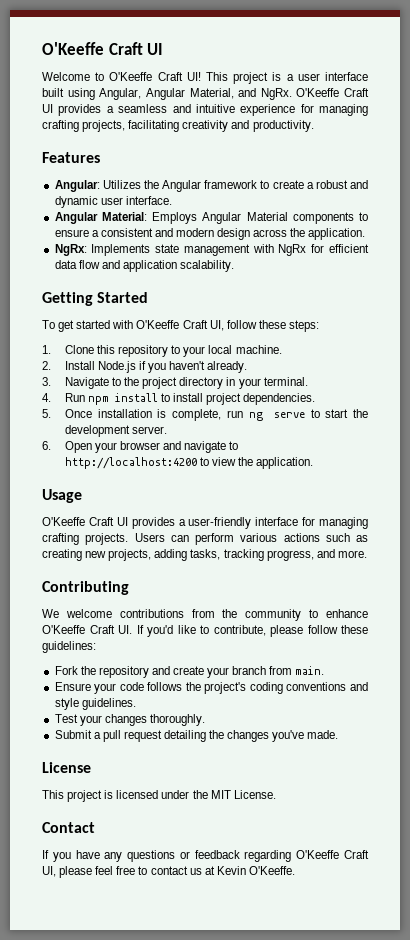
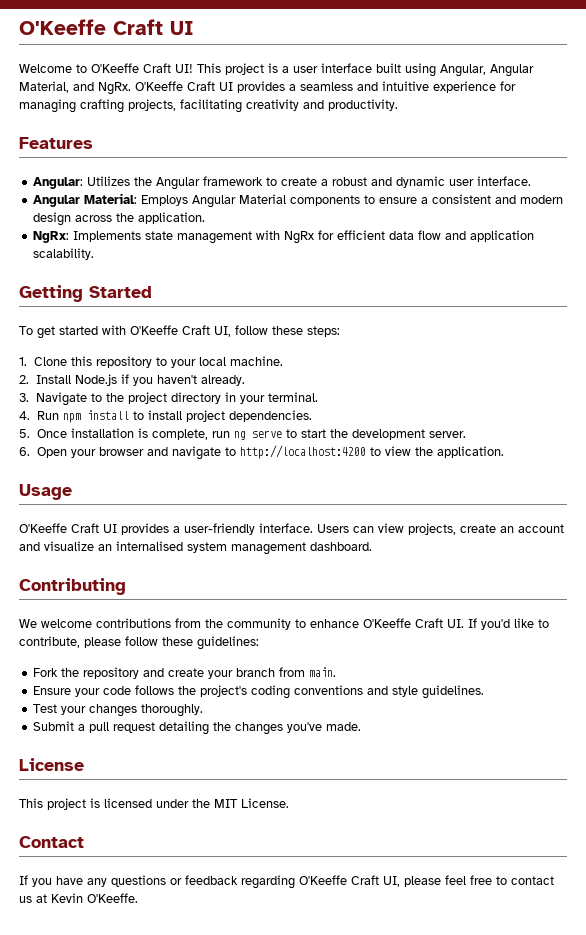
- O'Keeffe Craft UI provides a user-friendly interface for managing crafting projects. Users can perform various actions such as creating new projects, adding tasks, tracking progress, and more.
+ O'Keeffe Craft UI provides a user-friendly interface. Users can view projects, create an account and visualize an internalised system management dashboard.

